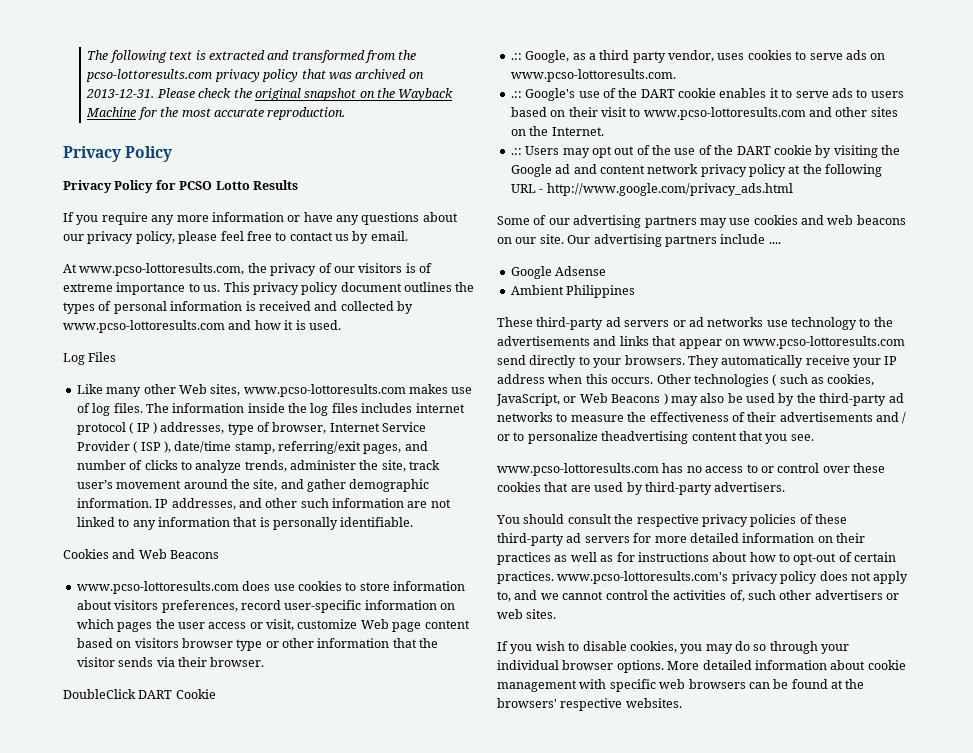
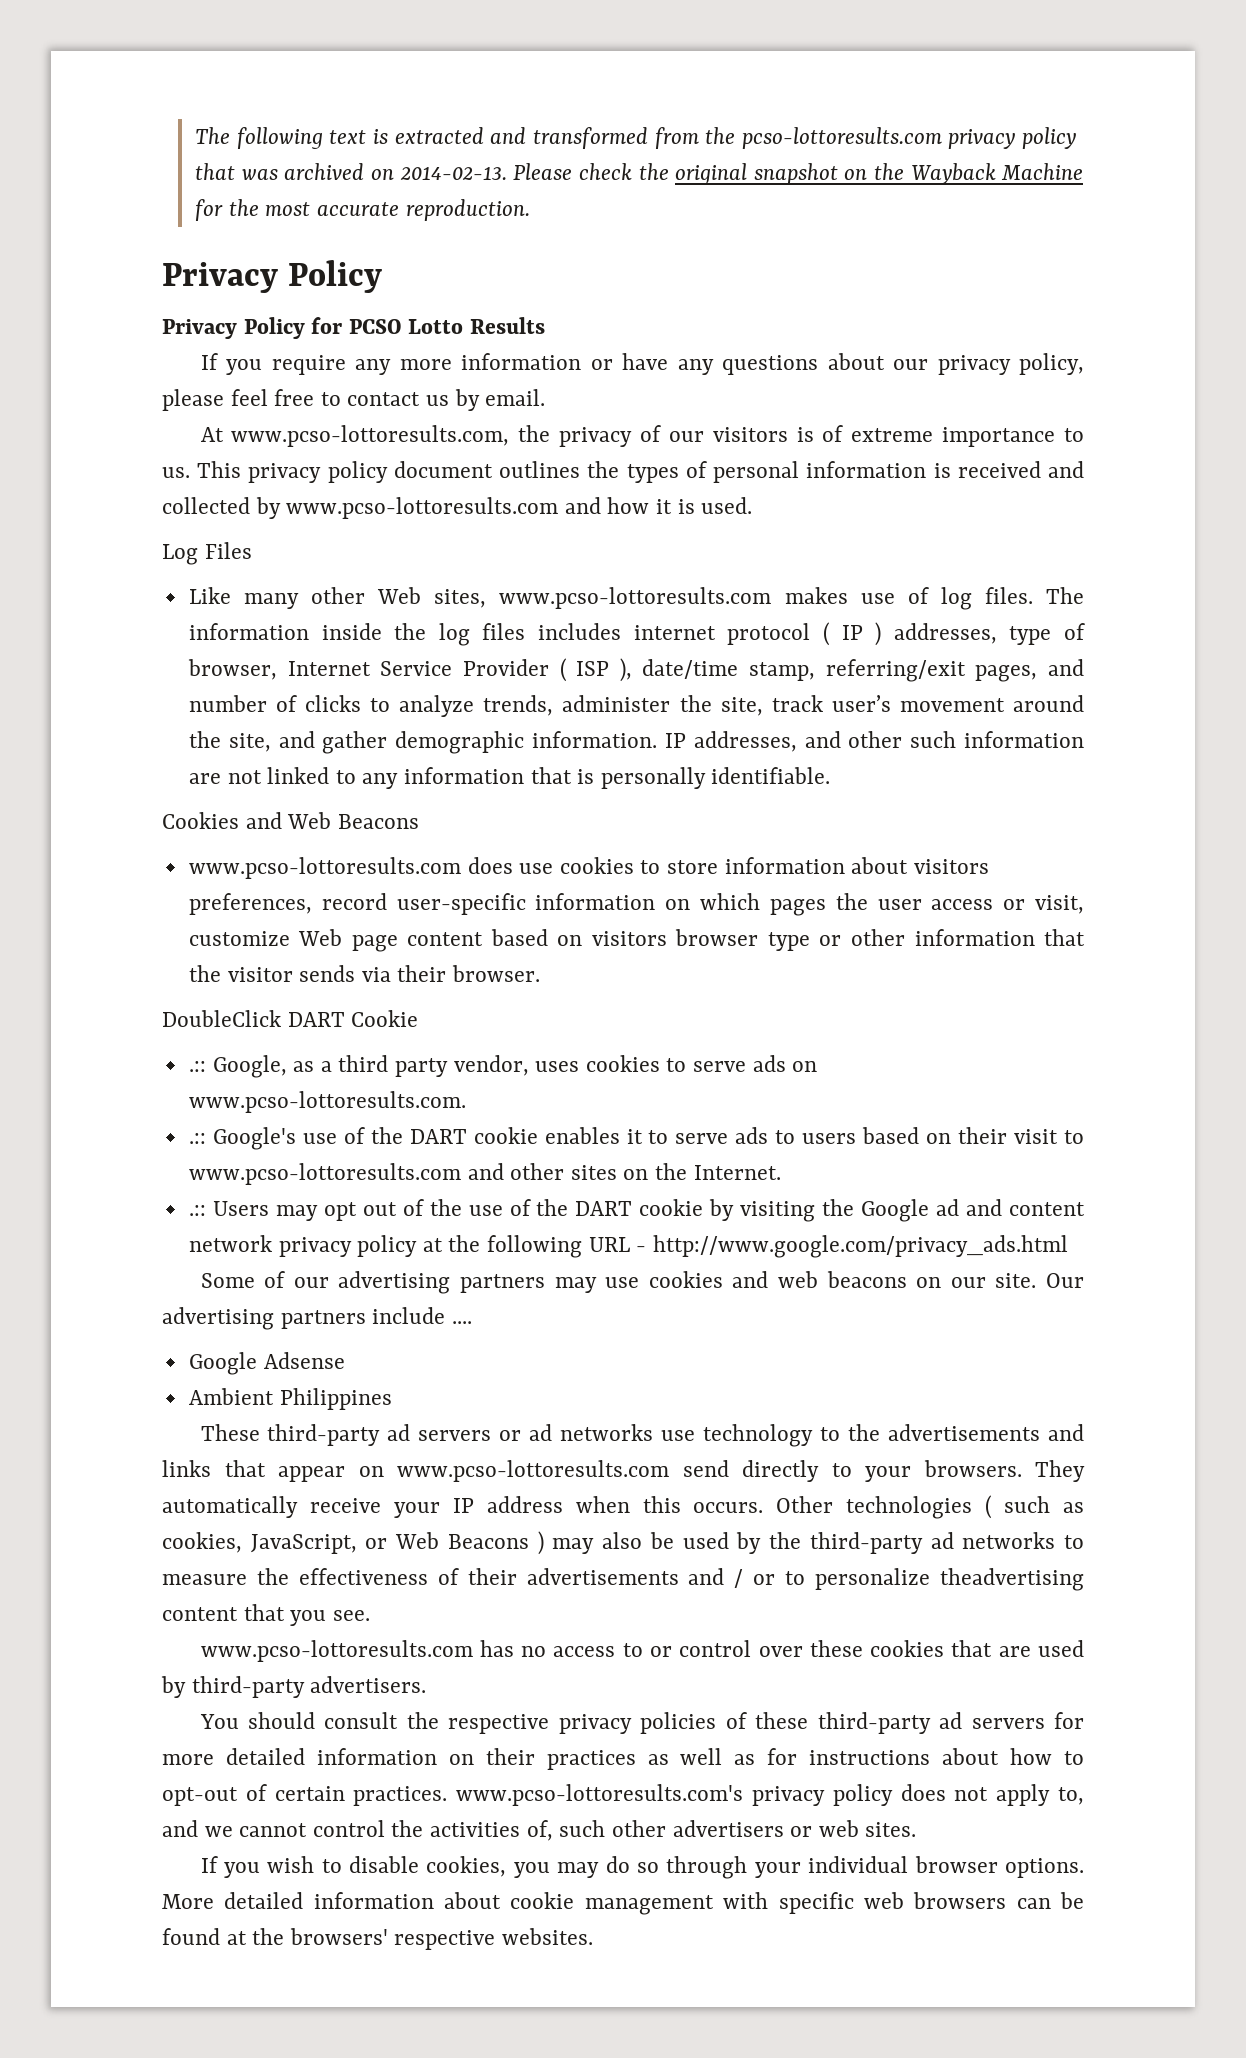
- The following text is extracted and transformed from the pcso-lottoresults.com privacy policy that was archived on 2013-12-31.
+ The following text is extracted and transformed from the pcso-lottoresults.com privacy policy that was archived on 2014-02-13.

